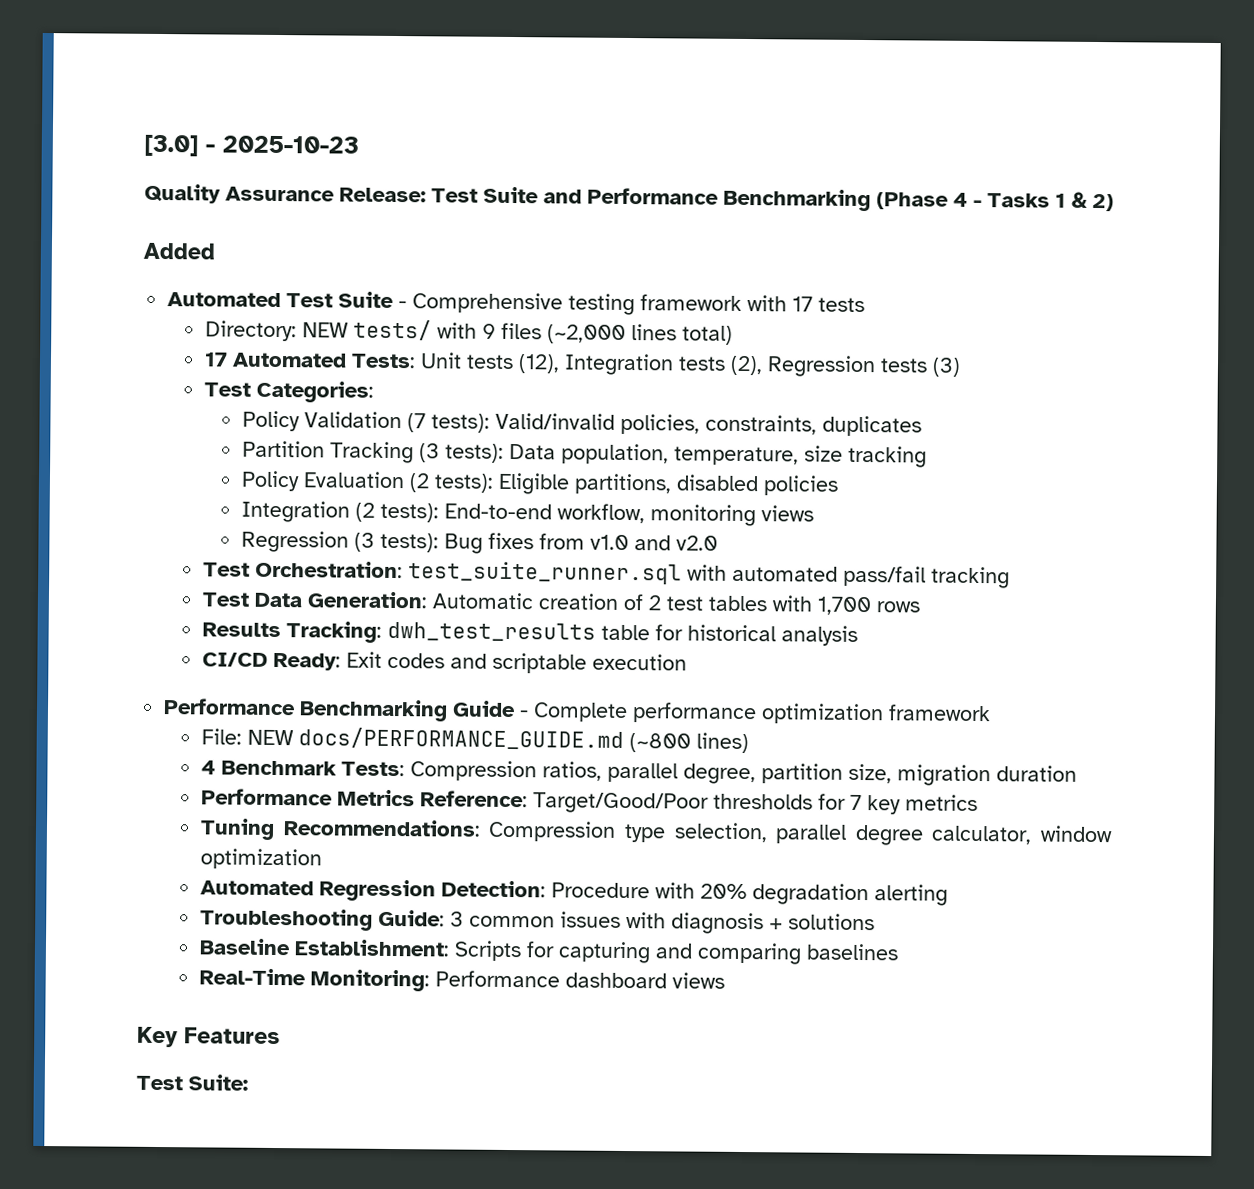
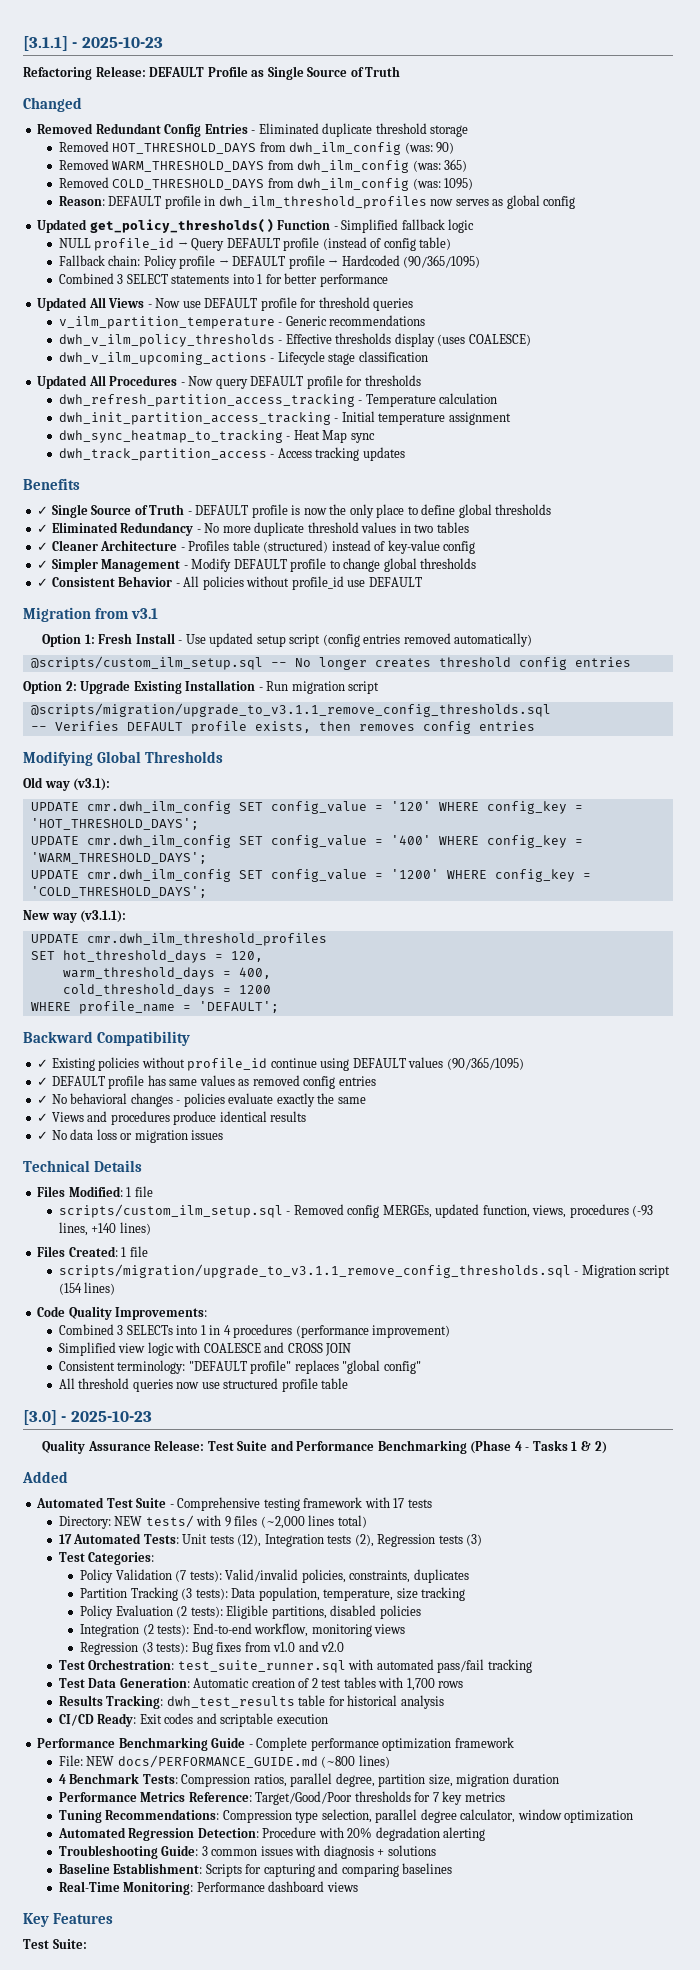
+ [3.1.1] - 2025-10-23
+ Refactoring Release: DEFAULT Profile as Single Source of Truth
+ Changed
+ Removed Redundant Config Entries - Eliminated duplicate threshold storage
+ Removed HOT_THRESHOLD_DAYS from dwh_ilm_config (was: 90)
+ Removed WARM_THRESHOLD_DAYS from dwh_ilm_config (was: 365)
+ Removed COLD_THRESHOLD_DAYS from dwh_ilm_config (was: 1095)
+ Reason: DEFAULT profile in dwh_ilm_threshold_profiles now serves as global config
+ Updated get_policy_thresholds() Function - Simplified fallback logic
+ NULL profile_id → Query DEFAULT profile (instead of config table)
+ Fallback chain: Policy profile → DEFAULT profile → Hardcoded (90/365/1095)
+ Combined 3 SELECT statements into 1 for better performance
+ Updated All Views - Now use DEFAULT profile for threshold queries
+ v_ilm_partition_temperature - Generic recommendations
+ dwh_v_ilm_policy_thresholds - Effective thresholds display (uses COALESCE)
+ dwh_v_ilm_upcoming_actions - Lifecycle stage classification
+ Updated All Procedures - Now query DEFAULT profile for thresholds
+ dwh_refresh_partition_access_tracking - Temperature calculation
+ dwh_init_partition_access_tracking - Initial temperature assignment
+ dwh_sync_heatmap_to_tracking - Heat Map sync
+ dwh_track_partition_access - Access tracking updates
+ Benefits
+ ✓ Single Source of Truth - DEFAULT profile is now the only place to define global thresholds
+ ✓ Eliminated Redundancy - No more duplicate threshold values in two tables
+ ✓ Cleaner Architecture - Profiles table (structured) instead of key-value config
+ ✓ Simpler Management - Modify DEFAULT profile to change global thresholds
+ ✓ Consistent Behavior - All policies without profile_id use DEFAULT
+ Migration from v3.1
+ Option 1: Fresh Install - Use updated setup script (config entries removed automatically)
+ @scripts/custom_ilm_setup.sql -- No longer creates threshold config entries
+ Option 2: Upgrade Existing Installation - Run migration script
+ @scripts/migration/upgrade_to_v3.1.1_remove_config_thresholds.sql
+ -- Verifies DEFAULT profile exists, then removes config entries
+ Modifying Global Thresholds
+ Old way (v3.1):
+ UPDATE cmr.dwh_ilm_config SET config_value = '120' WHERE config_key = 'HOT_THRESHOLD_DAYS';
+ UPDATE cmr.dwh_ilm_config SET config_value = '400' WHERE config_key = 'WARM_THRESHOLD_DAYS';
+ UPDATE cmr.dwh_ilm_config SET config_value = '1200' WHERE config_key = 'COLD_THRESHOLD_DAYS';
+ New way (v3.1.1):
+ UPDATE cmr.dwh_ilm_threshold_profiles
+ SET hot_threshold_days = 120,
+ warm_threshold_days = 400,
+ cold_threshold_days = 1200
+ WHERE profile_name = 'DEFAULT';
+ Backward Compatibility
+ ✓ Existing policies without profile_id continue using DEFAULT values (90/365/1095)
+ ✓ DEFAULT profile has same values as removed config entries
+ ✓ No behavioral changes - policies evaluate exactly the same
+ ✓ Views and procedures produce identical results
+ ✓ No data loss or migration issues
+ Technical Details
+ Files Modified: 1 file
+ scripts/custom_ilm_setup.sql - Removed config MERGEs, updated function, views, procedures (-93 lines, +140 lines)
+ Files Created: 1 file
+ scripts/migration/upgrade_to_v3.1.1_remove_config_thresholds.sql - Migration script (154 lines)
+ Code Quality Improvements:
+ Combined 3 SELECTs into 1 in 4 procedures (performance improvement)
+ Simplified view logic with COALESCE and CROSS JOIN
+ Consistent terminology: "DEFAULT profile" replaces "global config"
+ All threshold queries now use structured profile table

